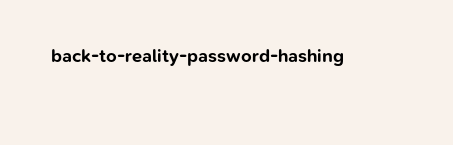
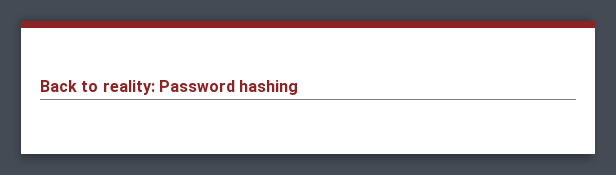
- back-to-reality-password-hashing
+ Back to reality: Password hashing

